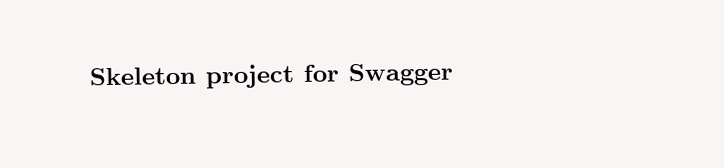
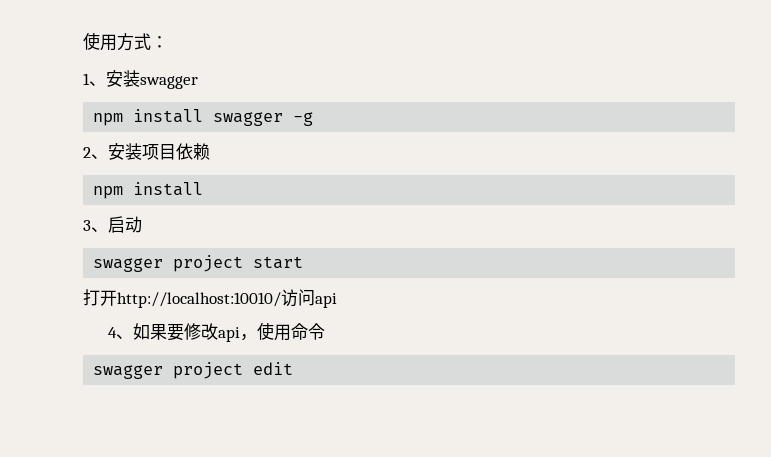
- Skeleton project for Swagger
+ 使用方式：
+ 1、安装swagger
+ npm install swagger -g
+ 2、安装项目依赖
+ npm install
+ 3、启动
+ swagger project start
+ 打开http://localhost:10010/访问api
+ 4、如果要修改api，使用命令
+ swagger project edit

